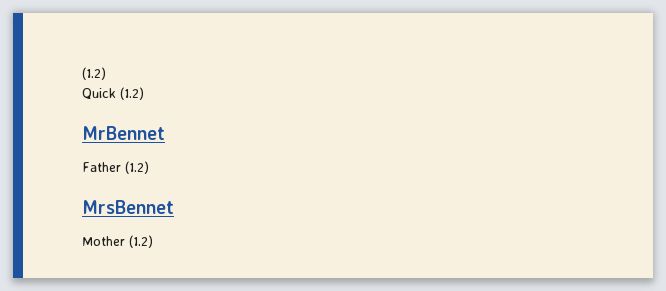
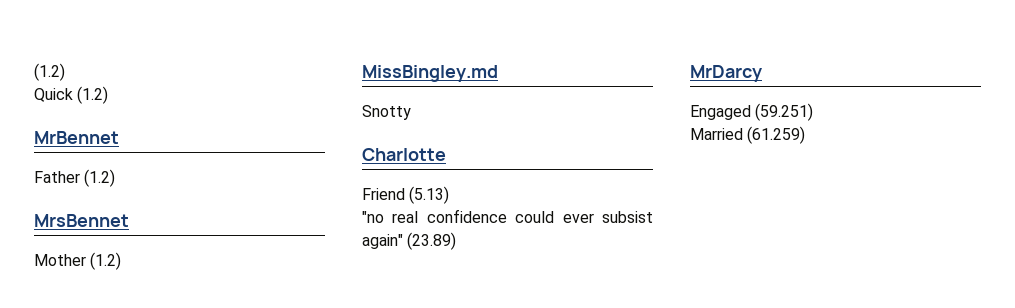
+ MissBingley.md
+ Snotty
+ Charlotte
+ Friend (5.13)
+ "no real confidence could ever subsist again" (23.89)
+ MrDarcy
+ Engaged (59.251)
+ Married (61.259)

